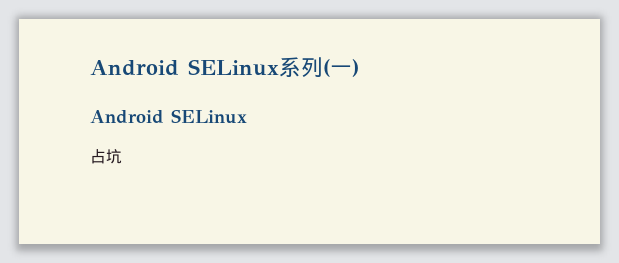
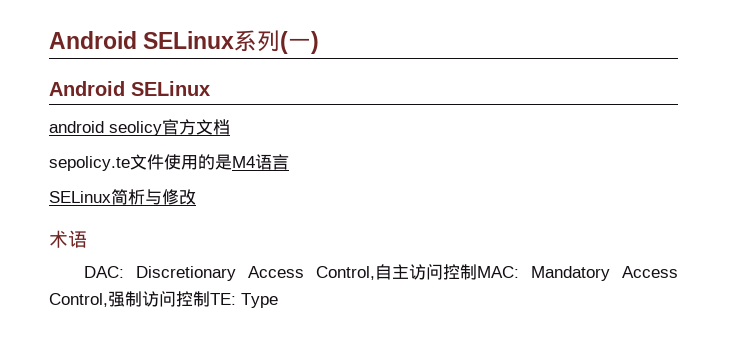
- 占坑
+ android seolicy官方文档
+ sepolicy.te文件使用的是M4语言
+ SELinux简析与修改
+ 术语
+ DAC: Discretionary Access Control,自主访问控制MAC: Mandatory Access Control,强制访问控制TE: Type

